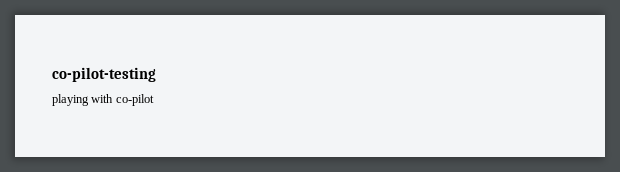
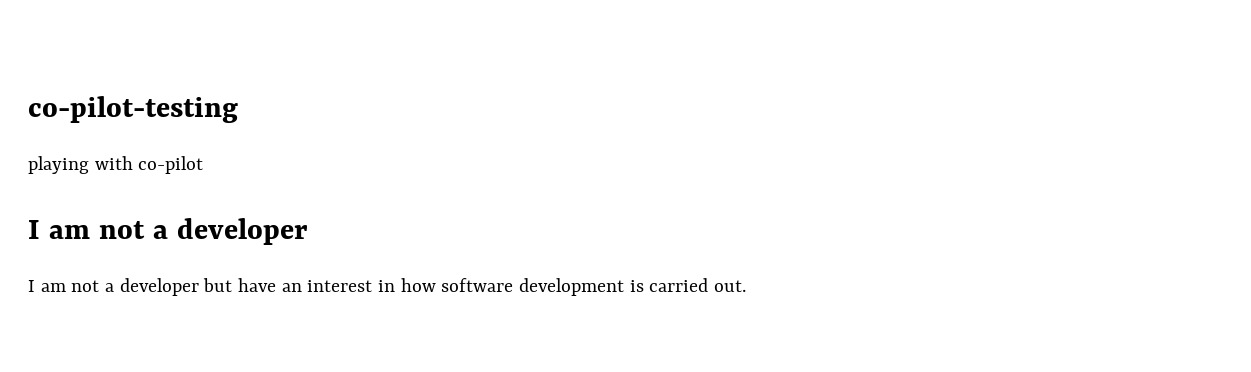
  playing with co-pilot
+ I am not a developer
+ I am not a developer but have an interest in how software development is carried out.

